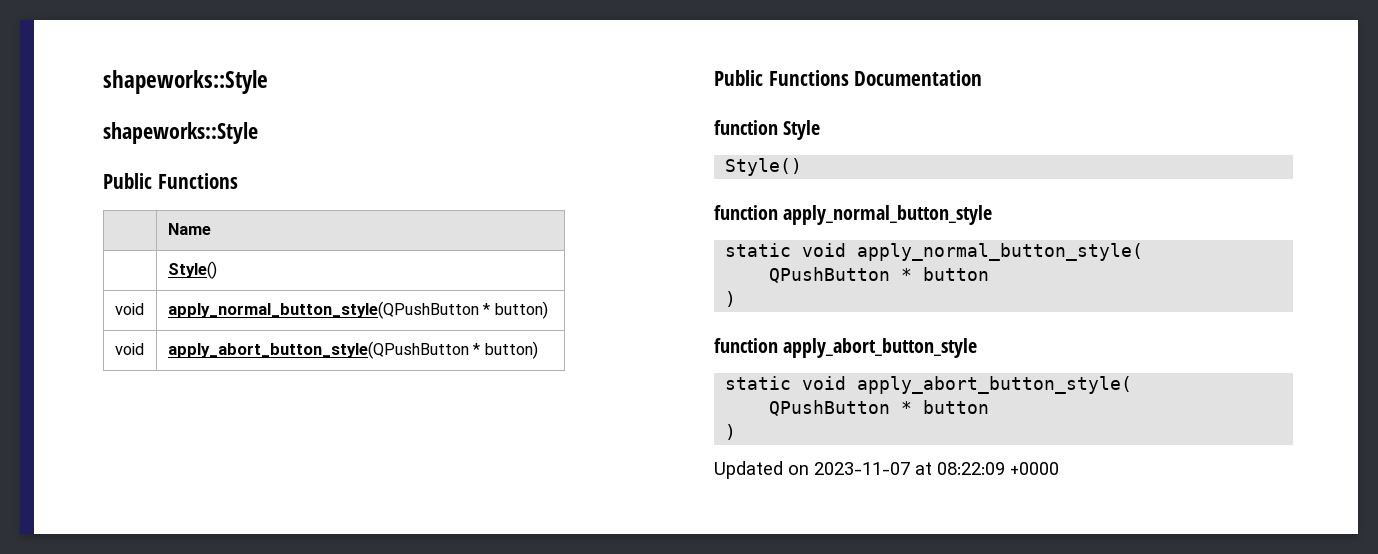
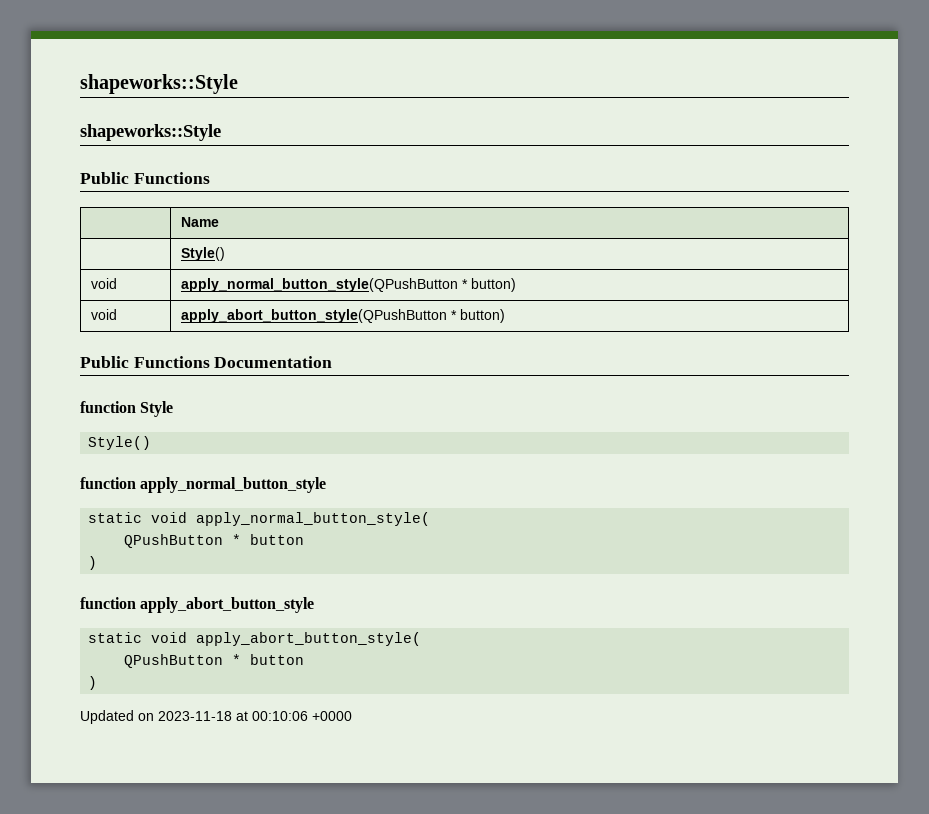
- Updated on 2023-11-07 at 08:22:09 +0000
+ Updated on 2023-11-18 at 00:10:06 +0000

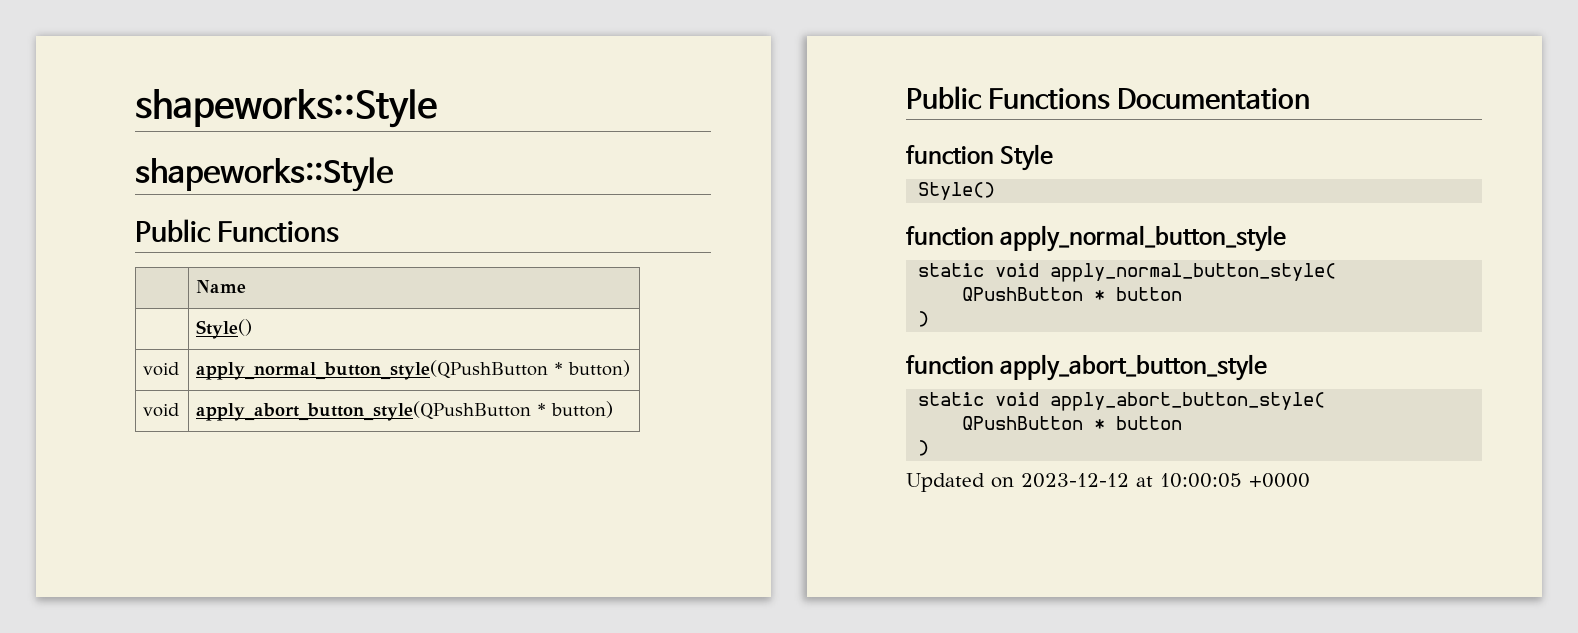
- Updated on 2023-11-18 at 00:10:06 +0000
+ Updated on 2023-12-12 at 10:00:05 +0000

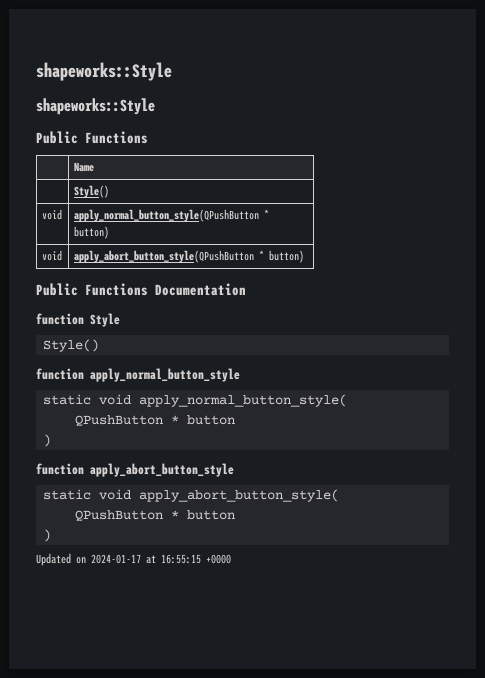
- Updated on 2023-12-12 at 10:00:05 +0000
+ Updated on 2024-01-17 at 16:55:15 +0000

